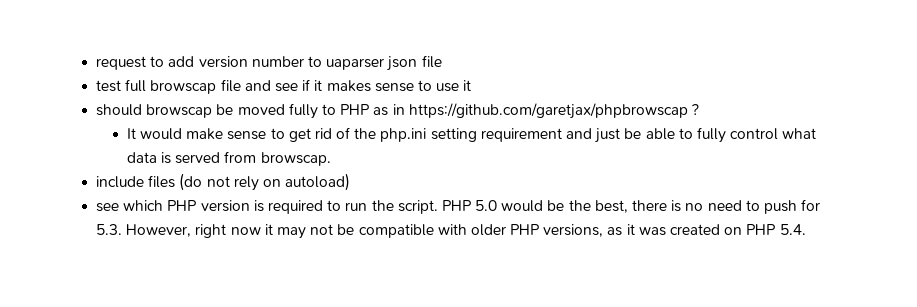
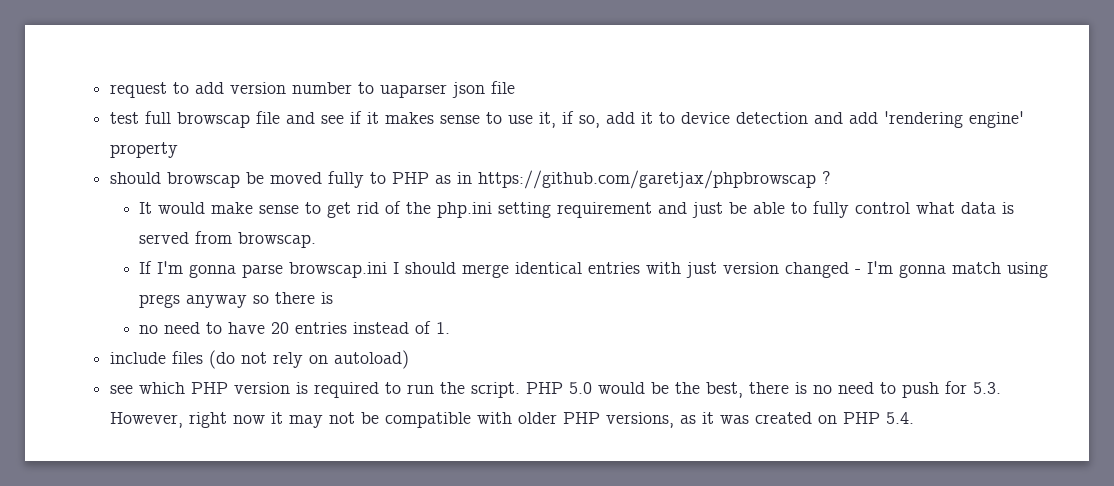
- test full browscap file and see if it makes sense to use it
+ test full browscap file and see if it makes sense to use it, if so, add it to device detection and add 'rendering engine' property
+ If I'm gonna parse browscap.ini I should merge identical entries with just version changed - I'm gonna match using pregs anyway so there is
+ no need to have 20 entries instead of 1.

